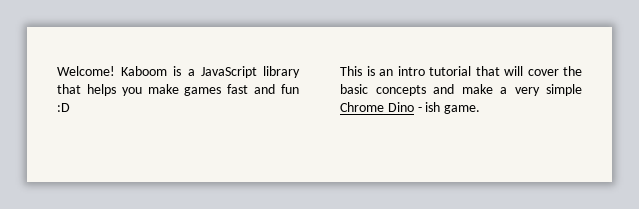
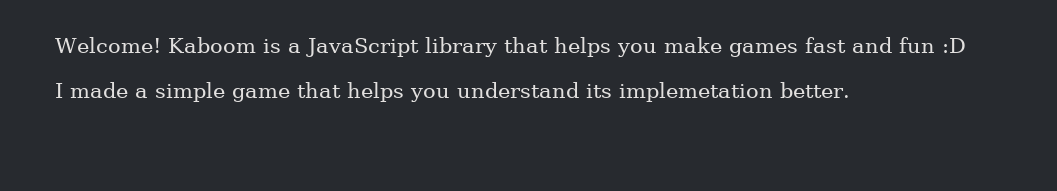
- This is an intro tutorial that will cover the basic concepts and make a very simple Chrome Dino - ish game.
+ I made a simple game that helps you understand its implemetation better.

